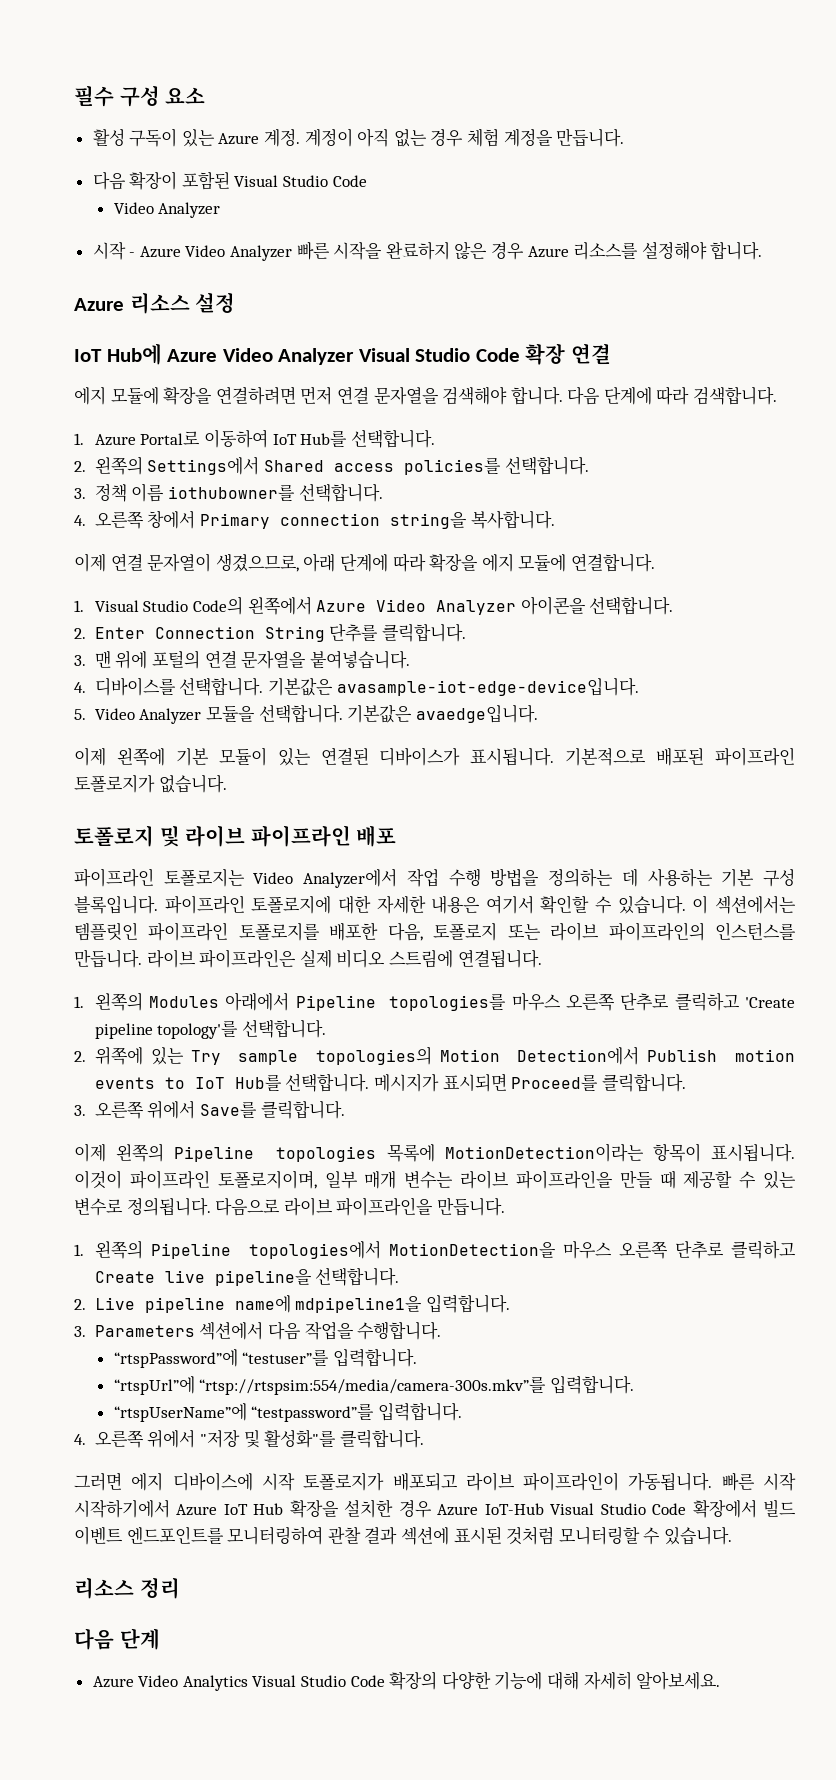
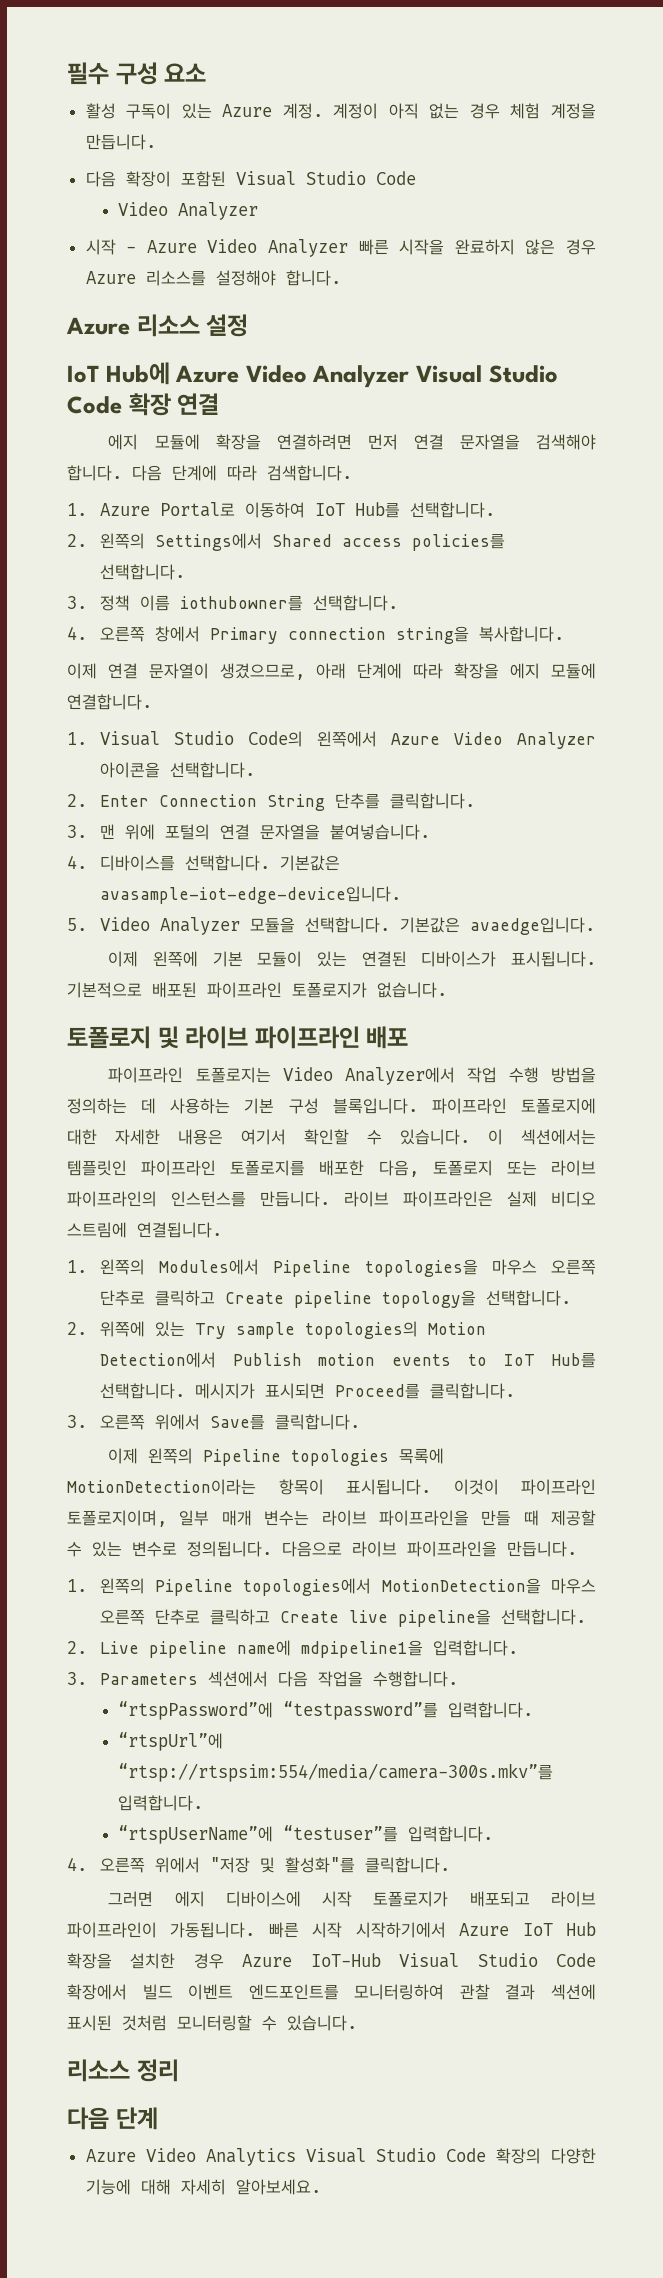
- 1. 왼쪽의 Modules 아래에서 Pipeline topologies를 마우스 오른쪽 단추로 클릭하고 'Create pipeline topology'를 선택합니다.
+ 1. 왼쪽의 Modules에서 Pipeline topologies을 마우스 오른쪽 단추로 클릭하고 Create pipeline topology을 선택합니다.
- “rtspPassword”에 “testuser”를 입력합니다.
+ “rtspPassword”에 “testpassword”를 입력합니다.
- “rtspUserName”에 “testpassword”를 입력합니다.
+ “rtspUserName”에 “testuser”를 입력합니다.

